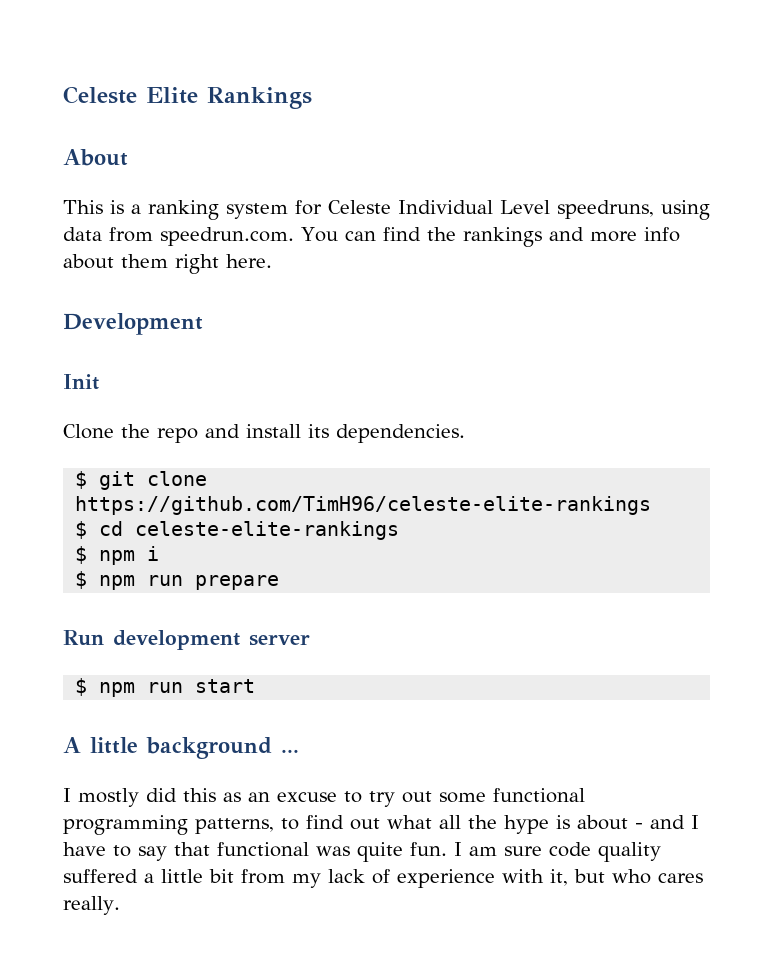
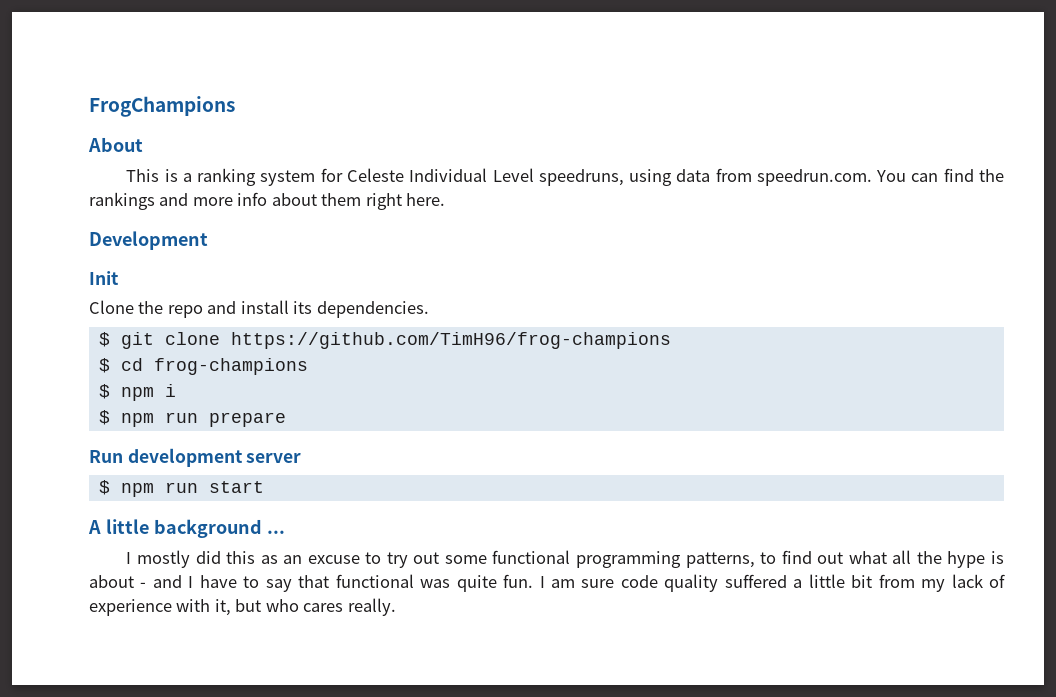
- Celeste Elite Rankings
+ FrogChampions
- $ git clone https://github.com/TimH96/celeste-elite-rankings
+ $ git clone https://github.com/TimH96/frog-champions
- $ cd celeste-elite-rankings
+ $ cd frog-champions

